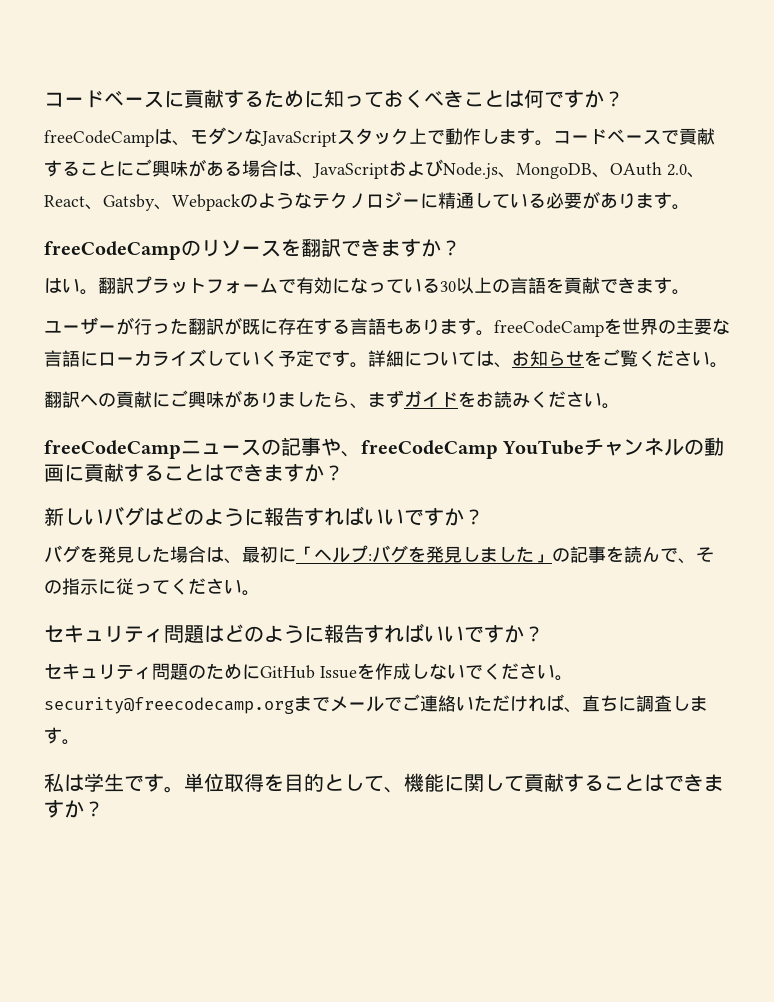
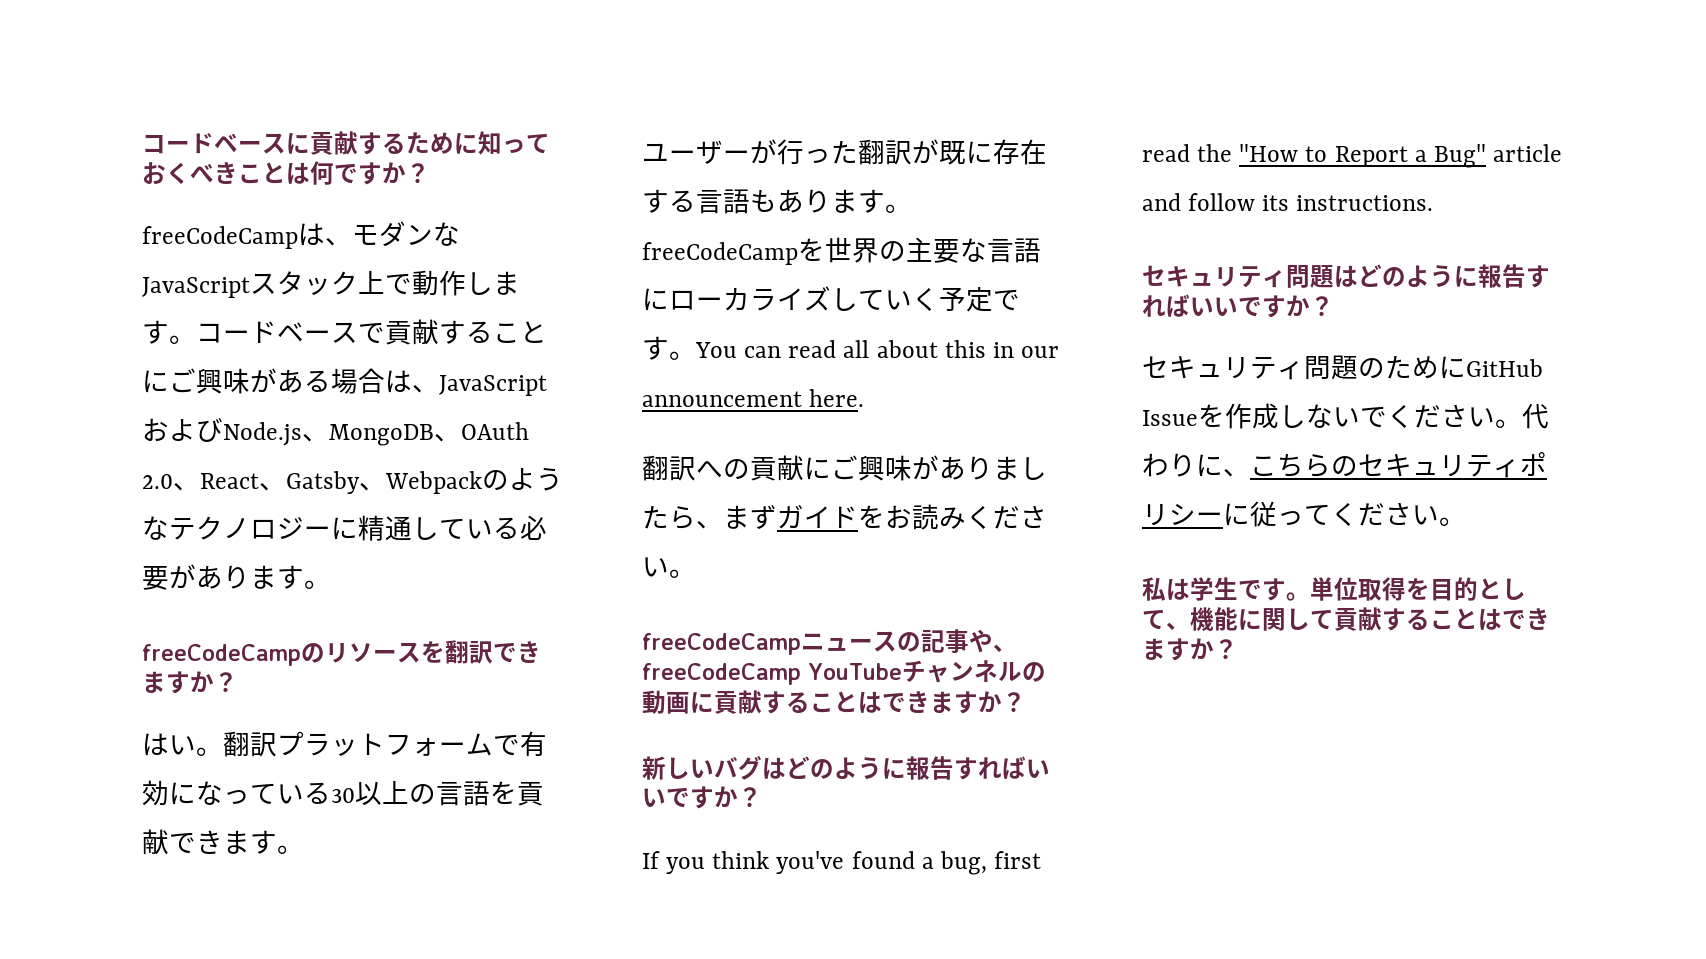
- 詳細については、お知らせをご覧ください。
+ You can read all about this in our announcement here.
- バグを発見した場合は、最初に「ヘルプ:バグを発見しました」の記事を読んで、その指示に従ってください。
+ If you think you've found a bug, first read the "How to Report a Bug" article and follow its instructions.
- セキュリティ問題のためにGitHub Issueを作成しないでください。security@freecodecamp.orgまでメールでご連絡いただければ、直ちに調査します。
+ セキュリティ問題のためにGitHub Issueを作成しないでください。代わりに、こちらのセキュリティポリシーに従ってください。

